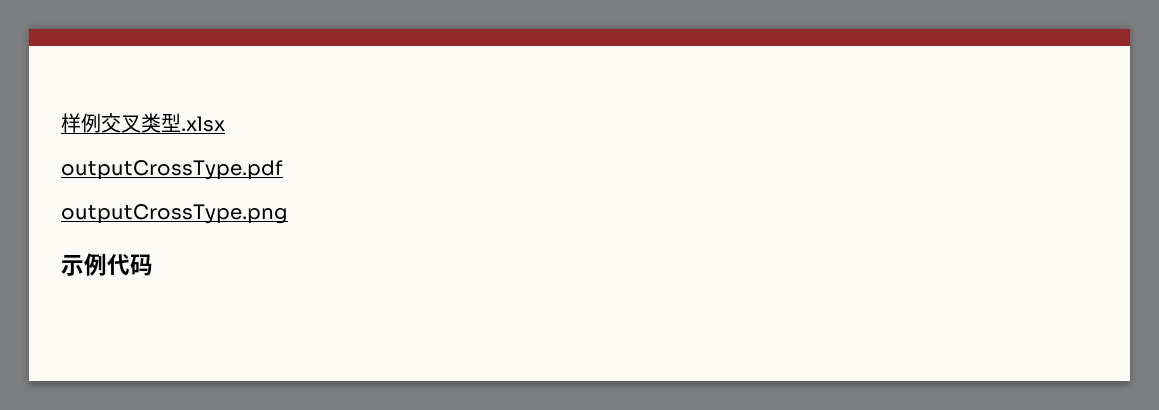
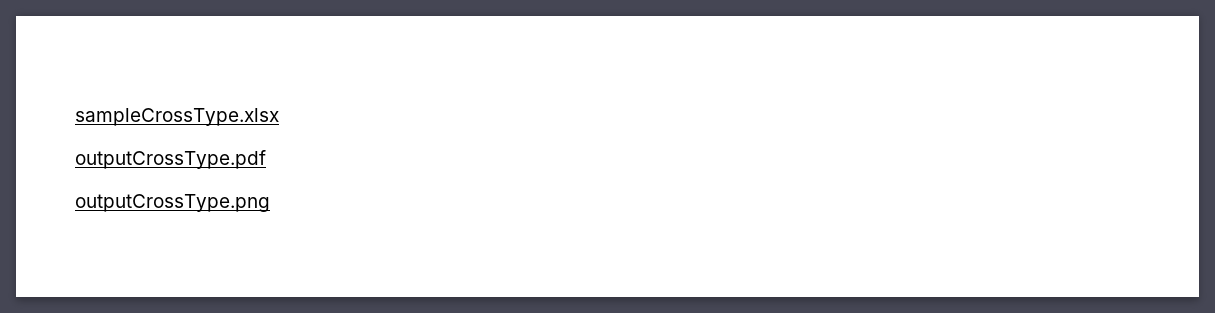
- 样例交叉类型.xlsx
+ sampleCrossType.xlsx
- 示例代码

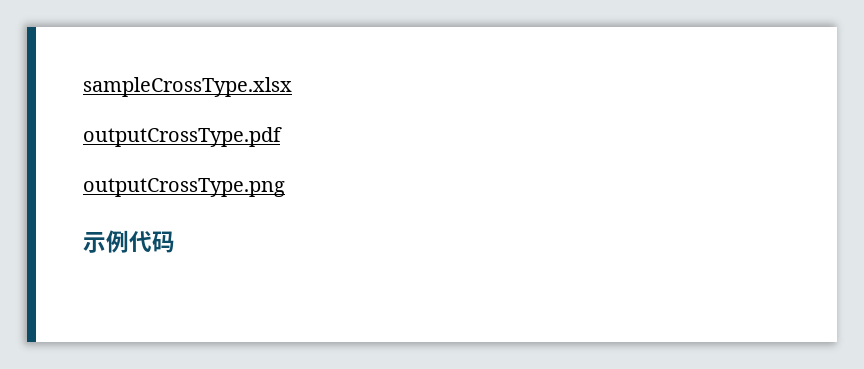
+ 示例代码

